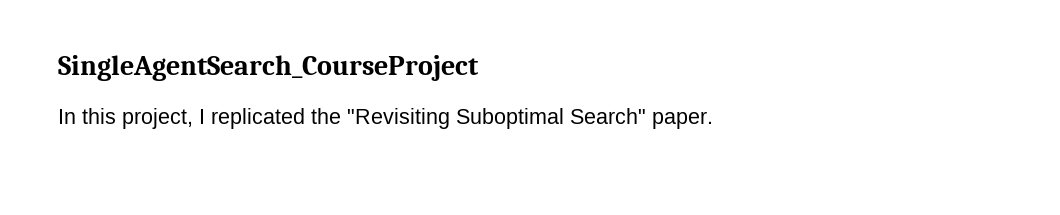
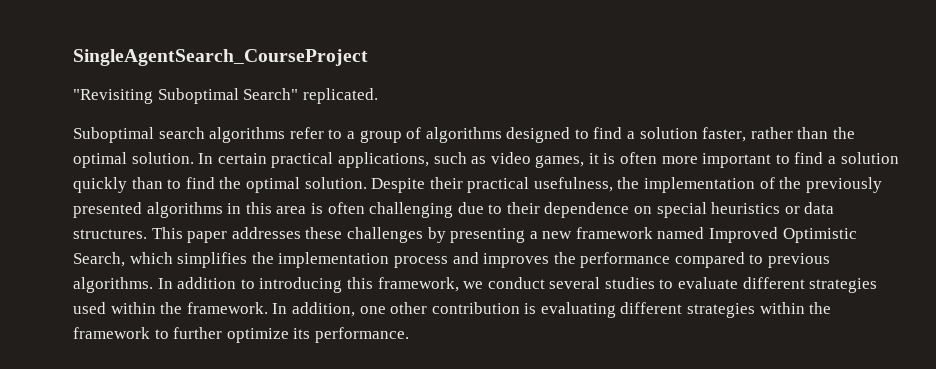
- In this project, I replicated the "Revisiting Suboptimal Search" paper.
+ "Revisiting Suboptimal Search" replicated.
+ Suboptimal search algorithms refer to a group of algorithms designed to find a solution faster, rather than the optimal solution. In certain practical applications, such as video games, it is often more important to find a solution quickly than to find the optimal solution. Despite their practical usefulness, the implementation of the previously presented algorithms in this area is often challenging due to their dependence on special heuristics or data structures. This paper addresses these challenges by presenting a new framework named Improved Optimistic Search, which simplifies the implementation process and improves the performance compared to previous algorithms. In addition to introducing this framework, we conduct several studies to evaluate different strategies used within the framework. In addition, one other contribution is evaluating different strategies within the framework to further optimize its performance.

